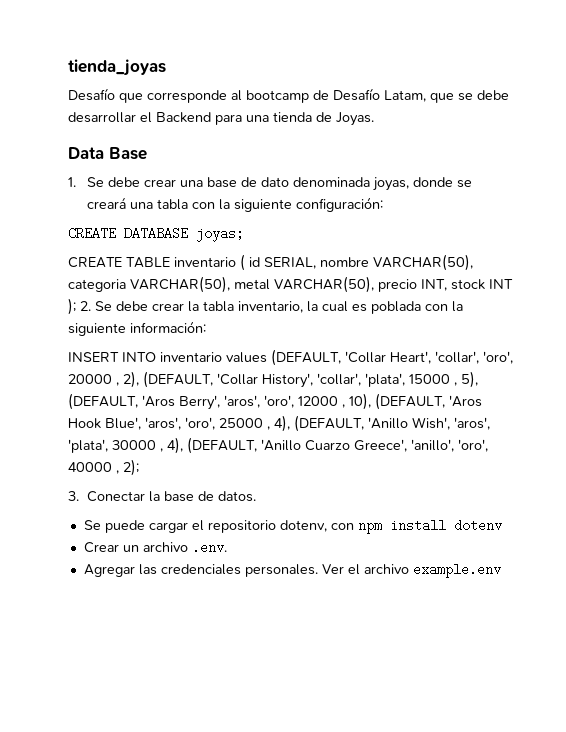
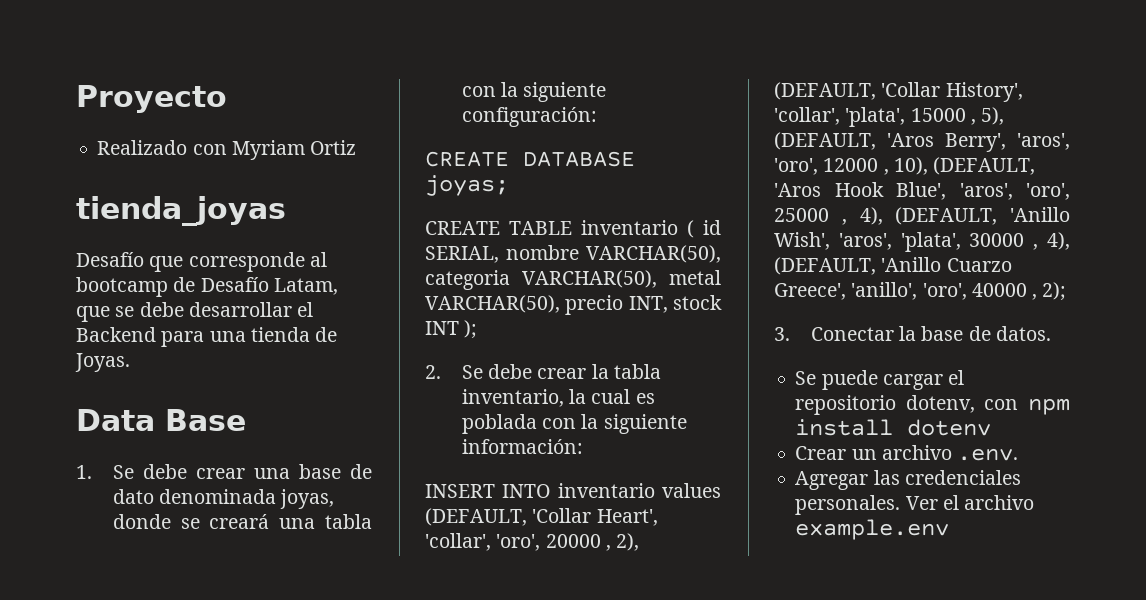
+ Proyecto
+ Realizado con Myriam Ortiz
- CREATE TABLE inventario ( id SERIAL, nombre VARCHAR(50), categoria VARCHAR(50), metal VARCHAR(50), precio INT, stock INT ); 2. Se debe crear la tabla inventario, la cual es poblada con la siguiente información:
+ CREATE TABLE inventario ( id SERIAL, nombre VARCHAR(50), categoria VARCHAR(50), metal VARCHAR(50), precio INT, stock INT );
+ 2. Se debe crear la tabla inventario, la cual es poblada con la siguiente información:

